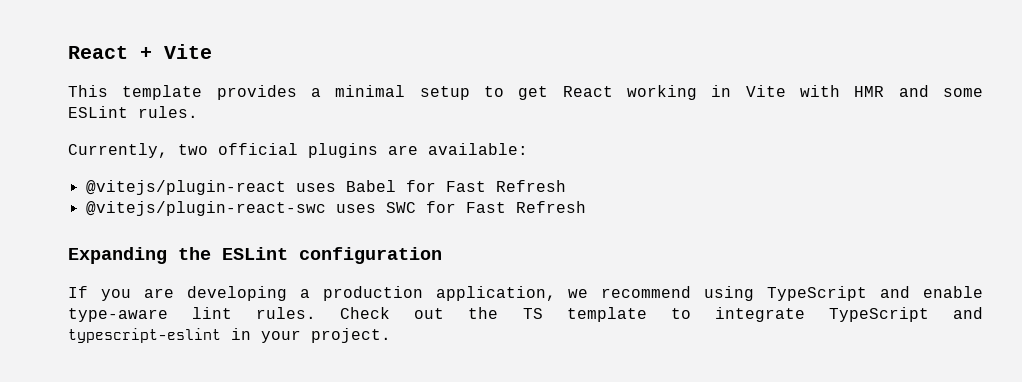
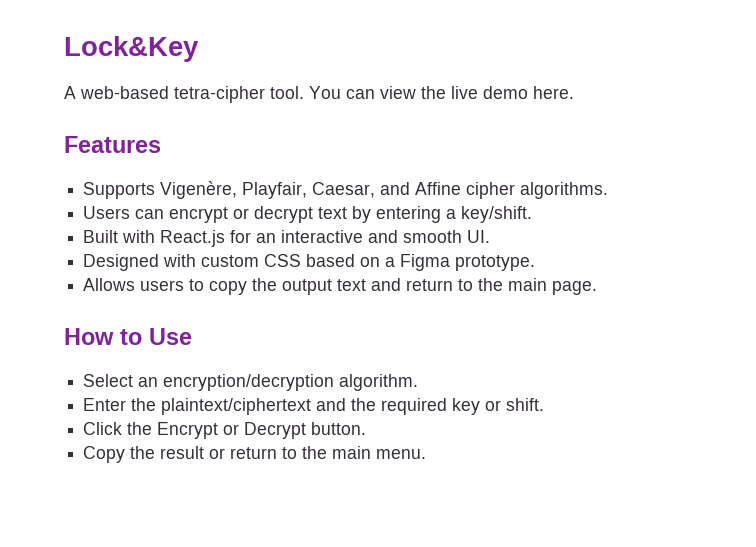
- React + Vite
- This template provides a minimal setup to get React working in Vite with HMR and some ESLint rules.
- Currently, two official plugins are available:
- @vitejs/plugin-react uses Babel for Fast Refresh
- @vitejs/plugin-react-swc uses SWC for Fast Refresh
- Expanding the ESLint configuration
- If you are developing a production application, we recommend using TypeScript and enable type-aware lint rules. Check out the TS template to integrate TypeScript and typescript-eslint in your project.
+ Lock&Key
+ A web-based tetra-cipher tool. You can view the live demo here.
+ Features
+ Supports Vigenère, Playfair, Caesar, and Affine cipher algorithms.
+ Users can encrypt or decrypt text by entering a key/shift.
+ Built with React.js for an interactive and smooth UI.
+ Designed with custom CSS based on a Figma prototype.
+ Allows users to copy the output text and return to the main page.
+ How to Use
+ Select an encryption/decryption algorithm.
+ Enter the plaintext/ciphertext and the required key or shift.
+ Click the Encrypt or Decrypt button.
+ Copy the result or return to the main menu.

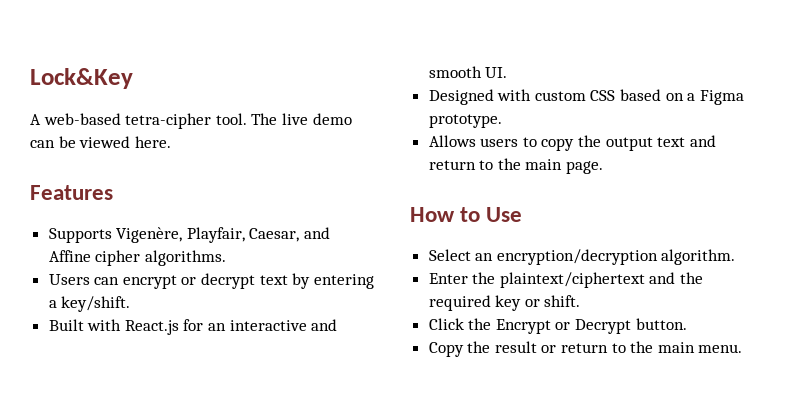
- You can view the live demo here.
+ The live demo can be viewed here.

